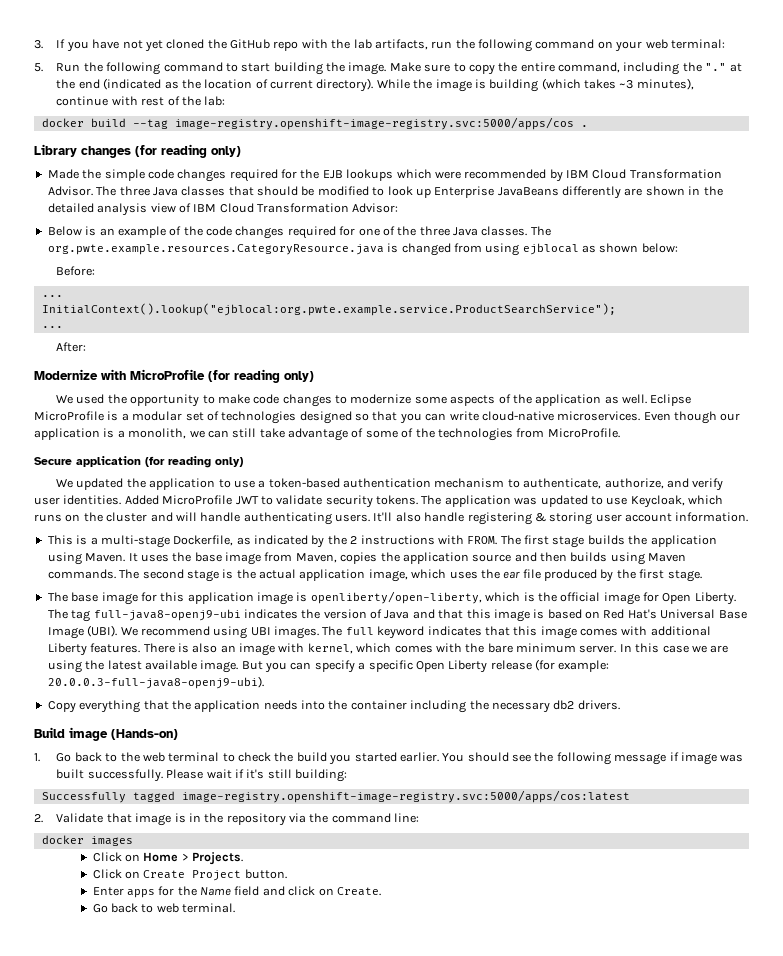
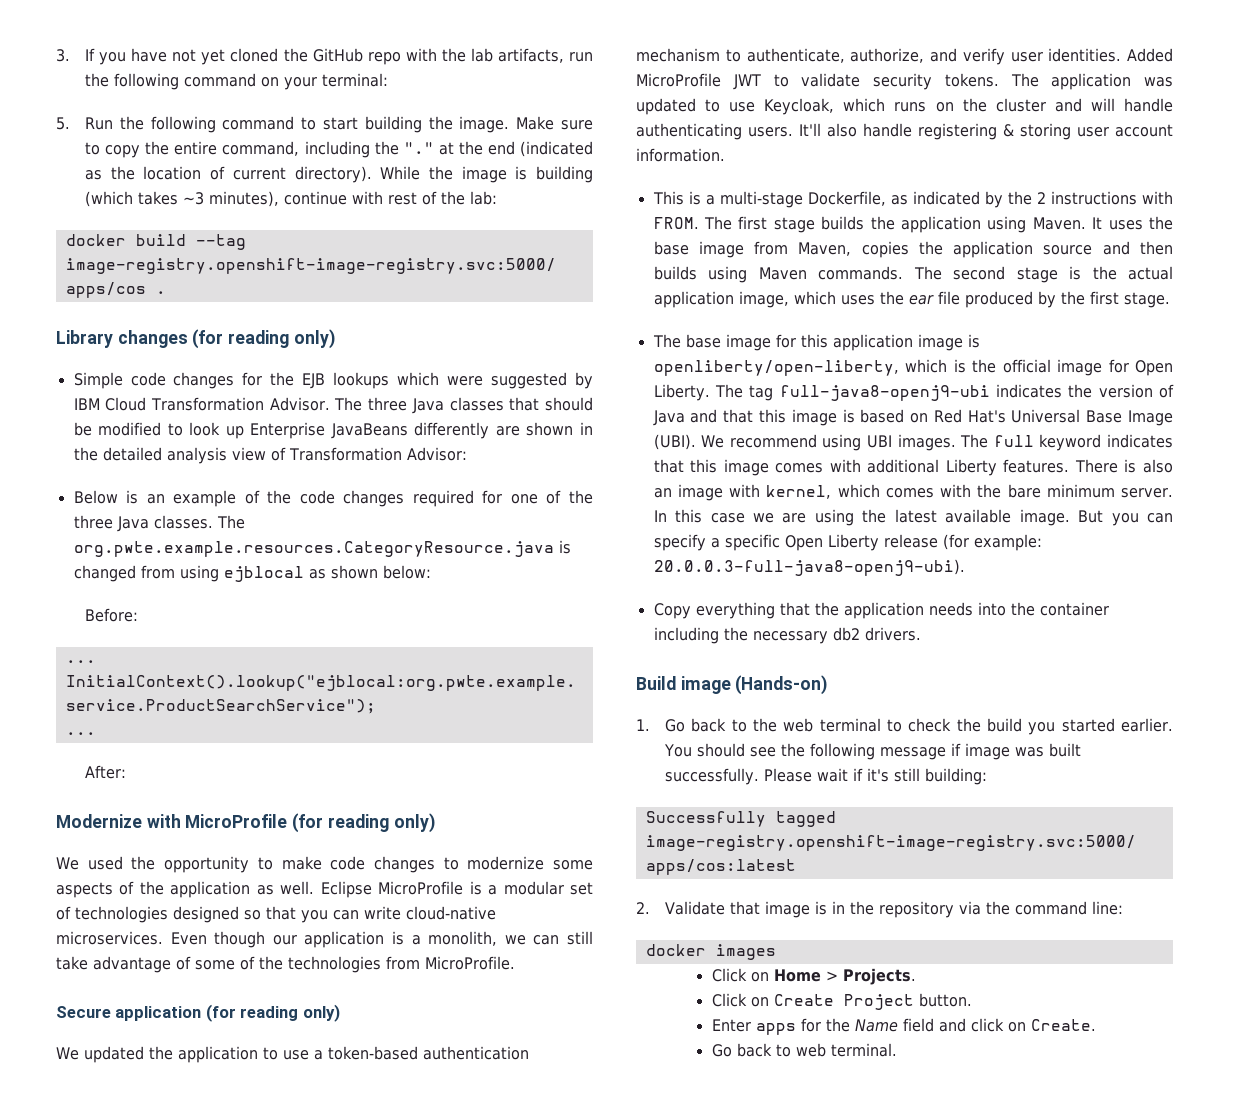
- 3. If you have not yet cloned the GitHub repo with the lab artifacts, run the following command on your web terminal:
+ 3. If you have not yet cloned the GitHub repo with the lab artifacts, run the following command on your terminal:
- Made the simple code changes required for the EJB lookups which were recommended by IBM Cloud Transformation Advisor.
+ Simple code changes for the EJB lookups which were suggested by IBM Cloud Transformation Advisor.
- The three Java classes that should be modified to look up Enterprise JavaBeans differently are shown in the detailed analysis view of IBM Cloud Transformation Advisor:
+ The three Java classes that should be modified to look up Enterprise JavaBeans differently are shown in the detailed analysis view of Transformation Advisor:

